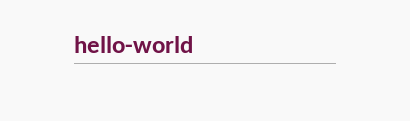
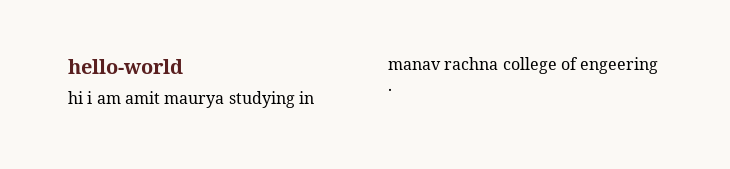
+ hi i am amit maurya studying in manav rachna college of engeering .

